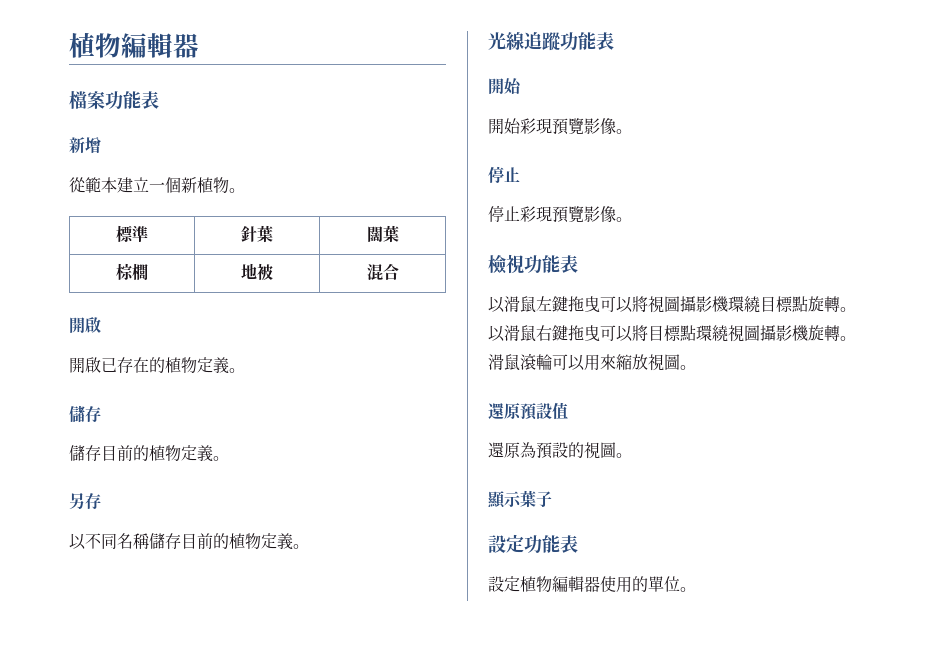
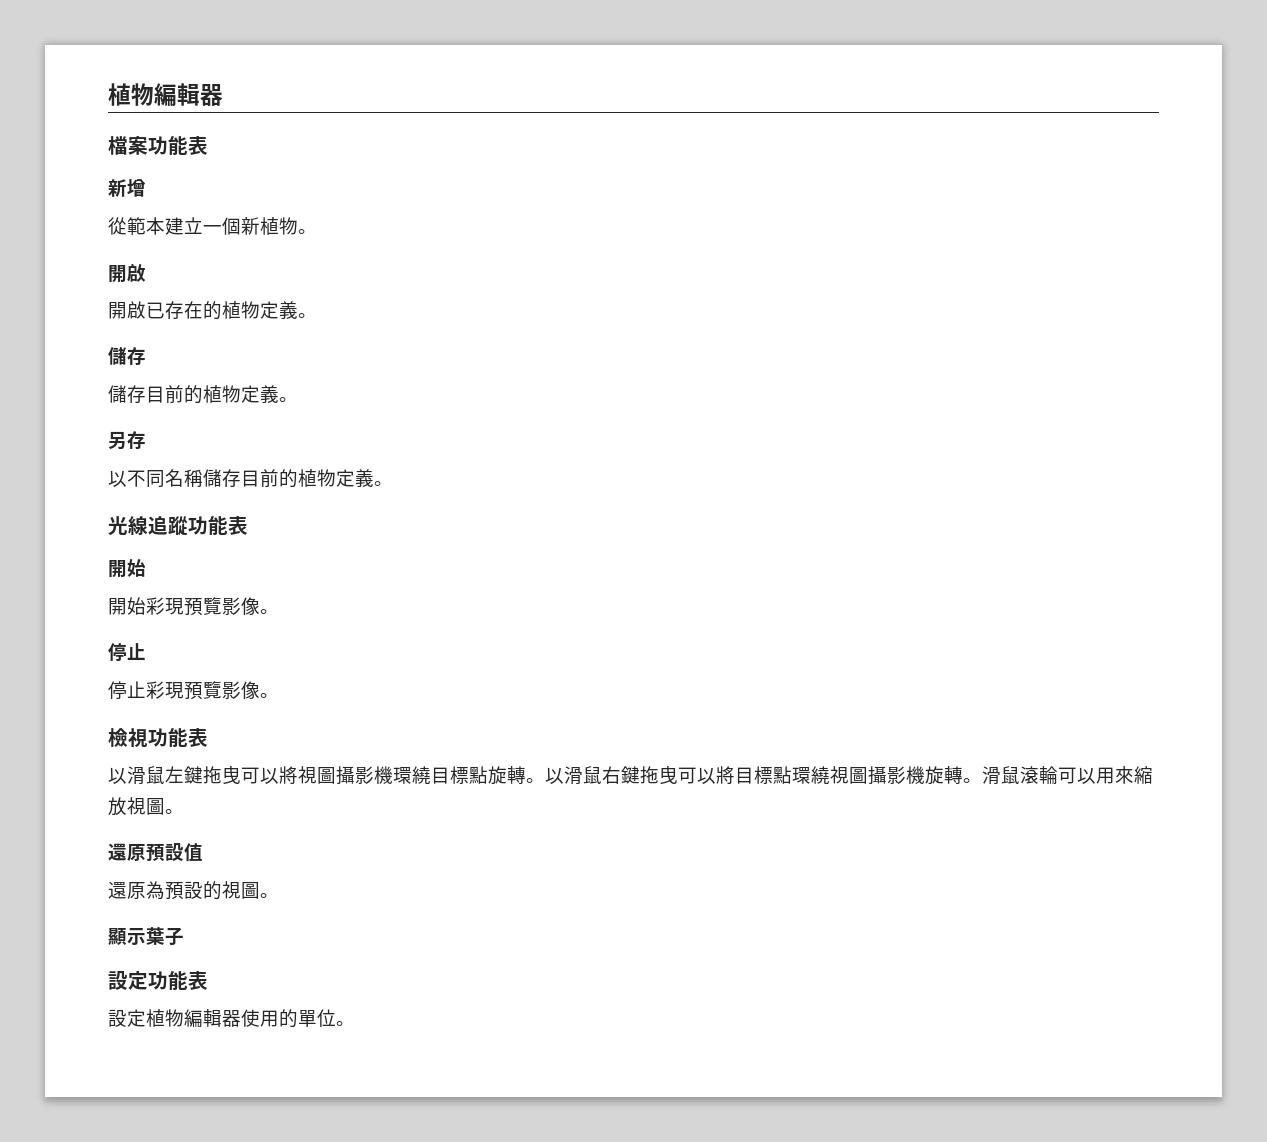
- 標準 | 針葉 | 闊葉
- 棕櫚 | 地被 | 混合

